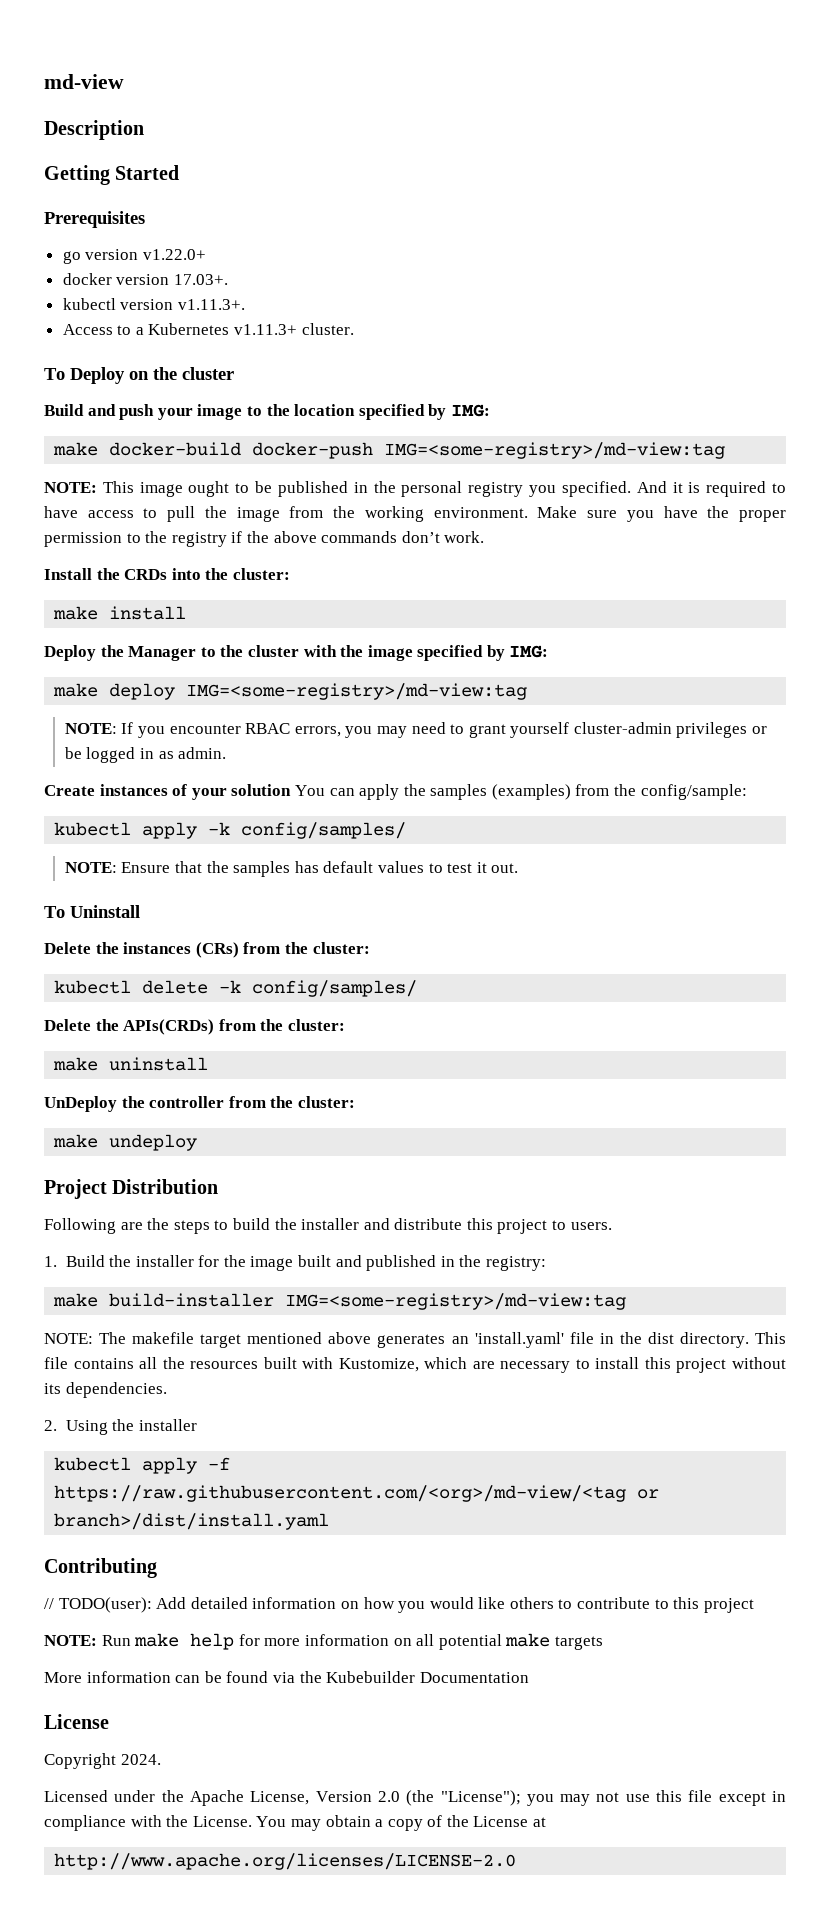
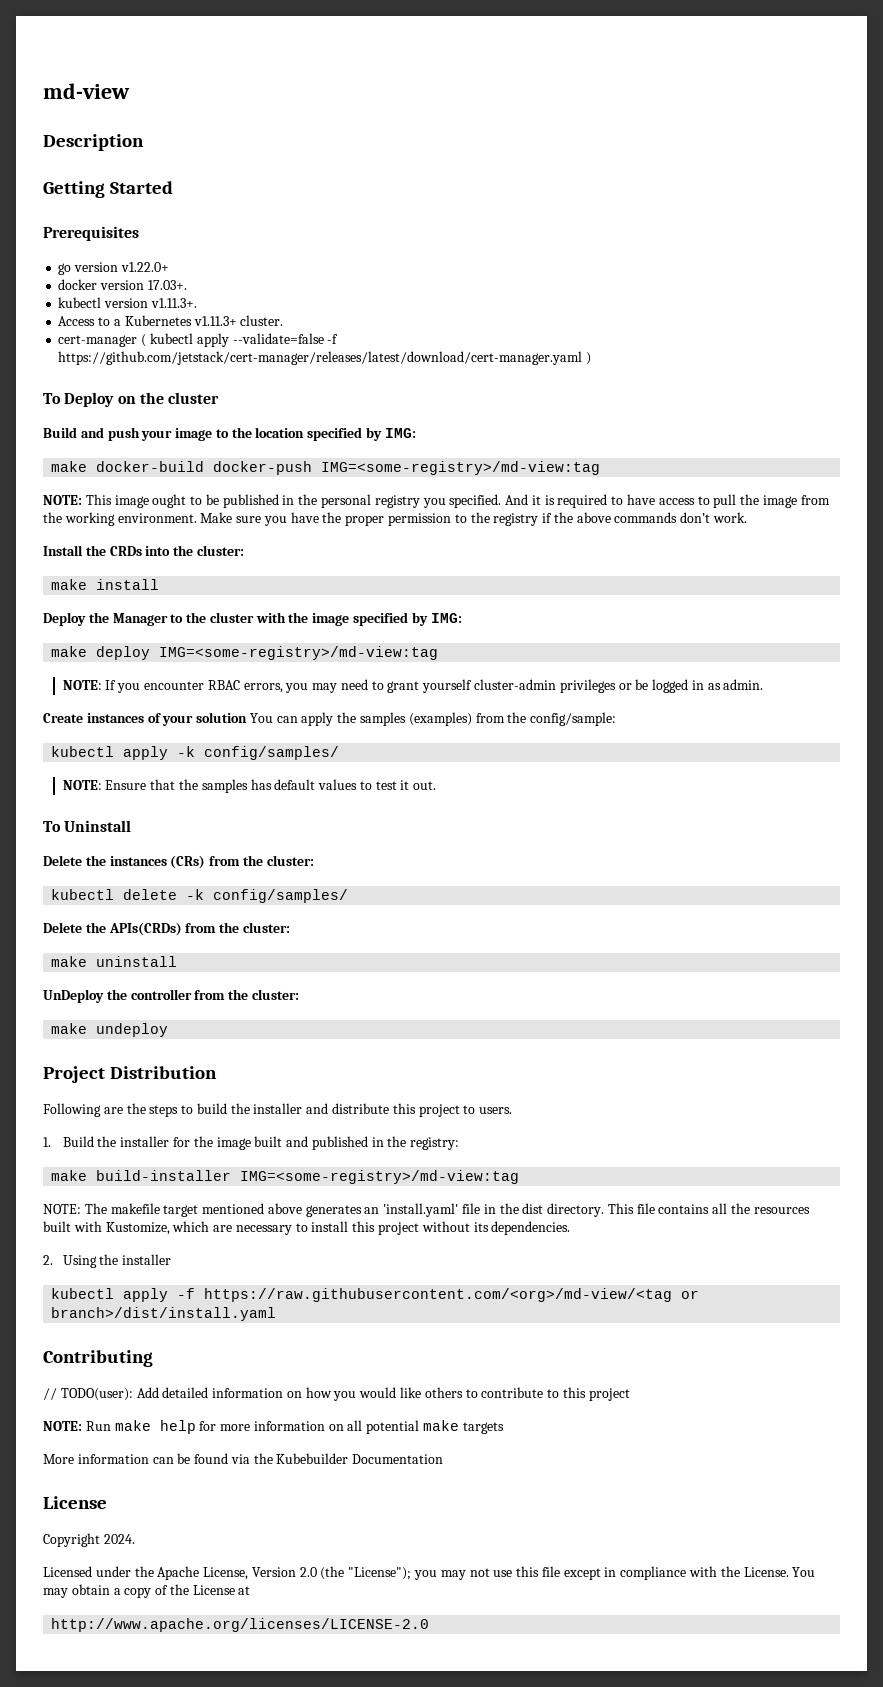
+ cert-manager ( kubectl apply --validate=false -f https://github.com/jetstack/cert-manager/releases/latest/download/cert-manager.yaml )

